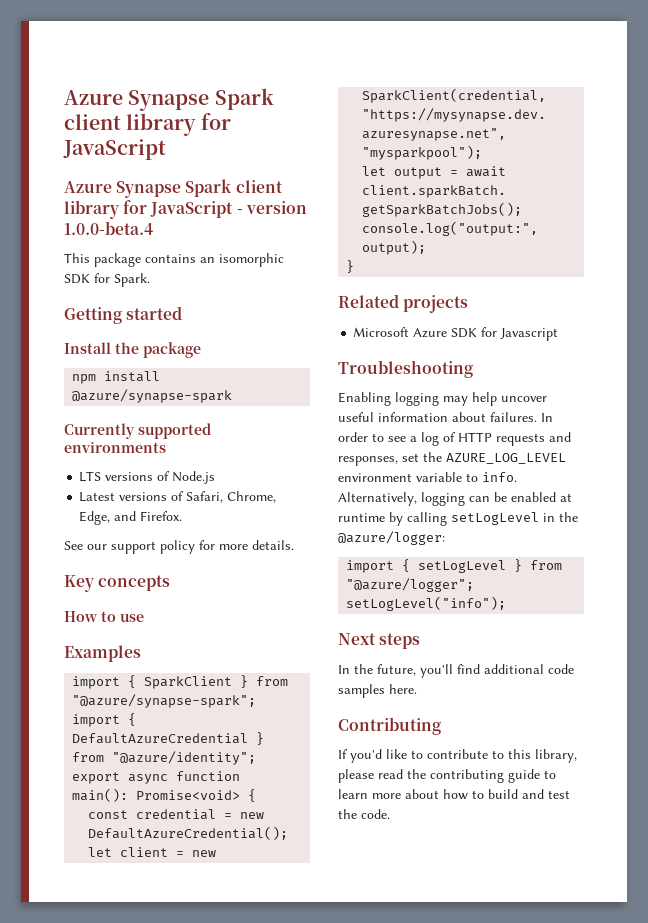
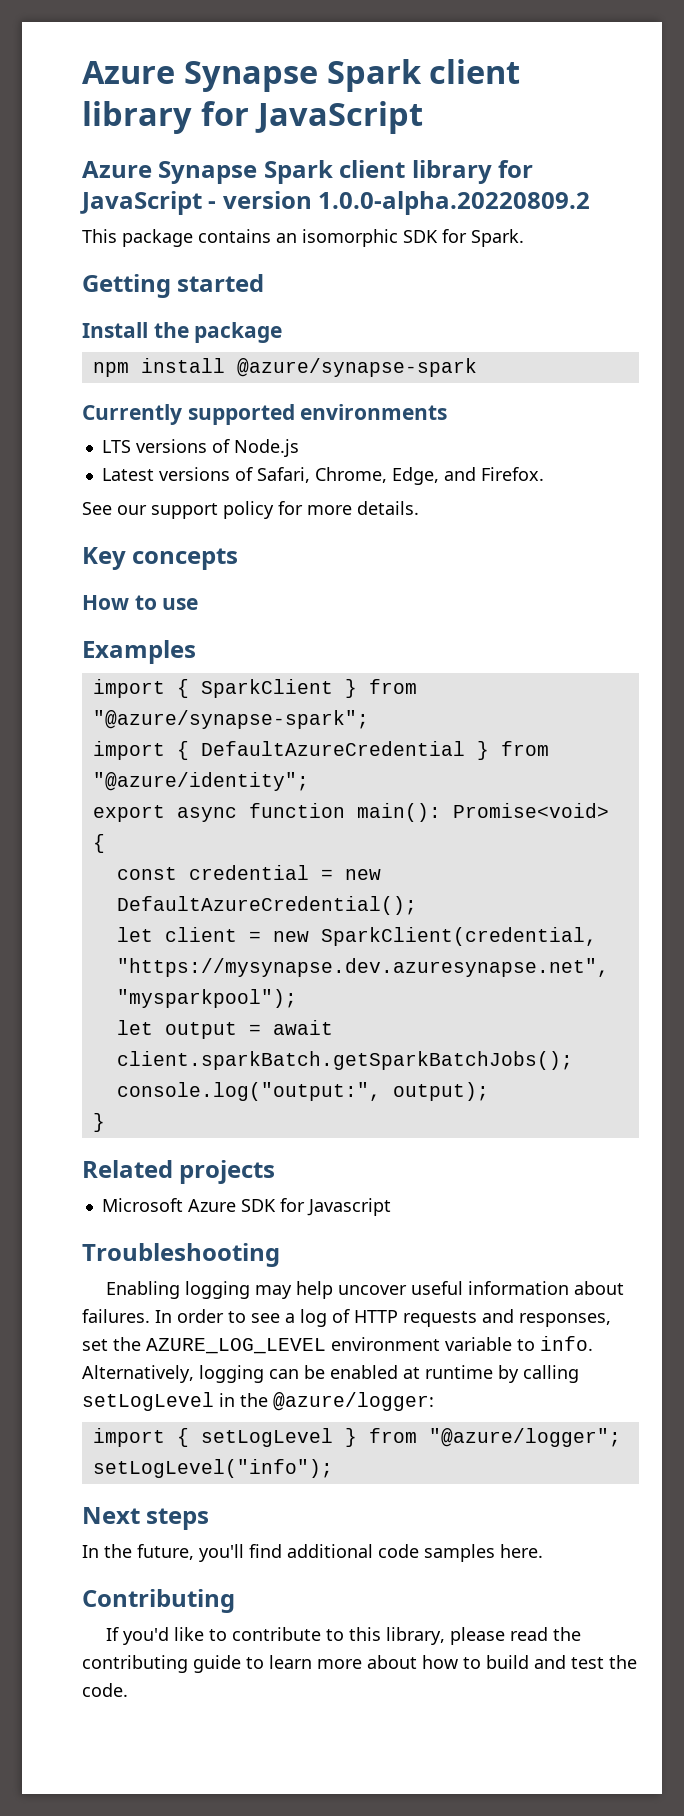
- Azure Synapse Spark client library for JavaScript - version 1.0.0-beta.4
+ Azure Synapse Spark client library for JavaScript - version 1.0.0-alpha.20220809.2

